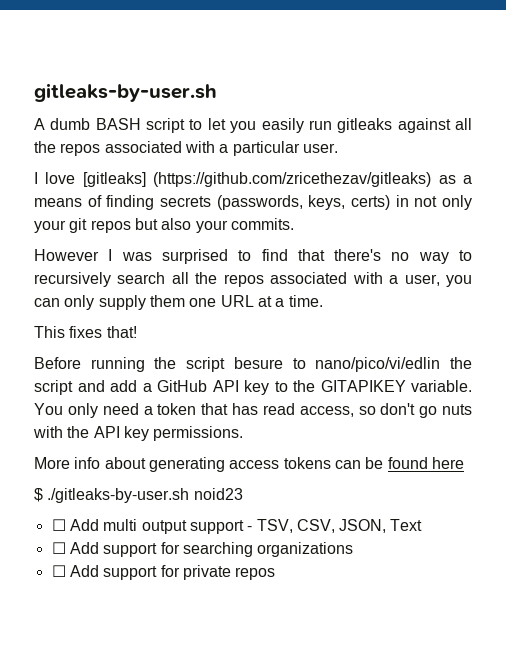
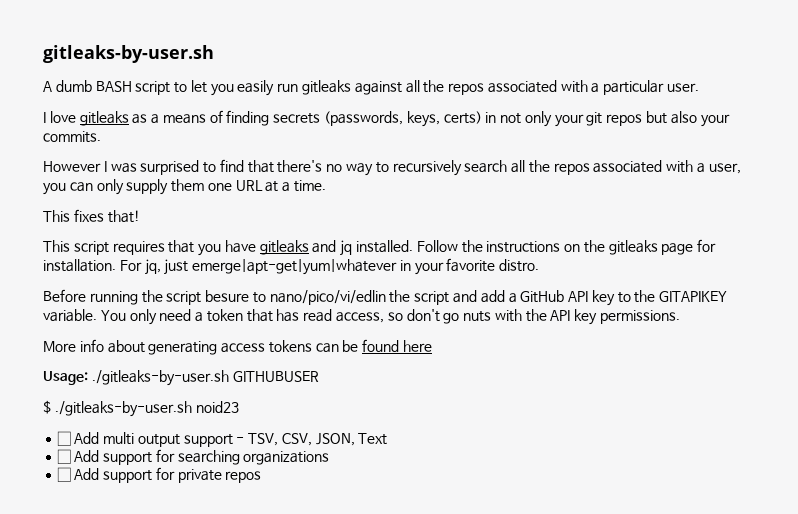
- I love [gitleaks] (https://github.com/zricethezav/gitleaks) as a means of finding secrets (passwords, keys, certs) in not only your git repos but also your commits.
+ I love gitleaks as a means of finding secrets (passwords, keys, certs) in not only your git repos but also your commits.
+ This script requires that you have gitleaks and jq installed. Follow the instructions on the gitleaks page for installation. For jq, just emerge|apt-get|yum|whatever in your favorite distro.
+ Usage: ./gitleaks-by-user.sh GITHUBUSER

